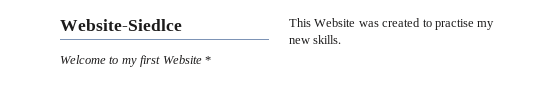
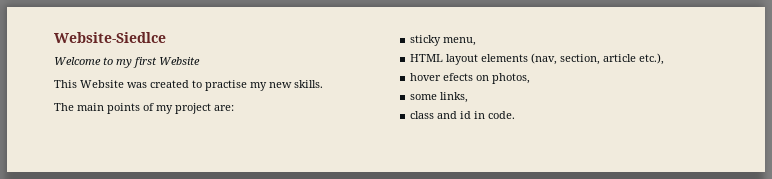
- Welcome to my first Website *
+ Welcome to my first Website
+ The main points of my project are:
+ sticky menu,
+ HTML layout elements (nav, section, article etc.),
+ hover efects on photos,
+ some links,
+ class and id in code.

